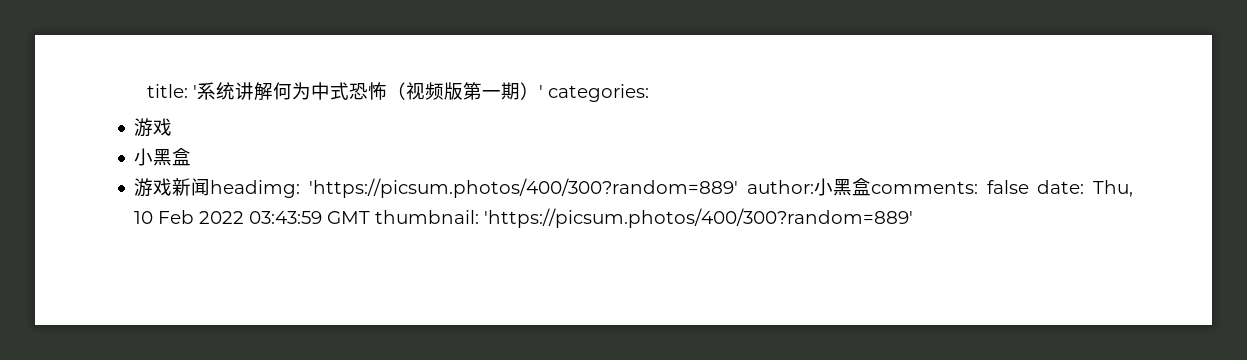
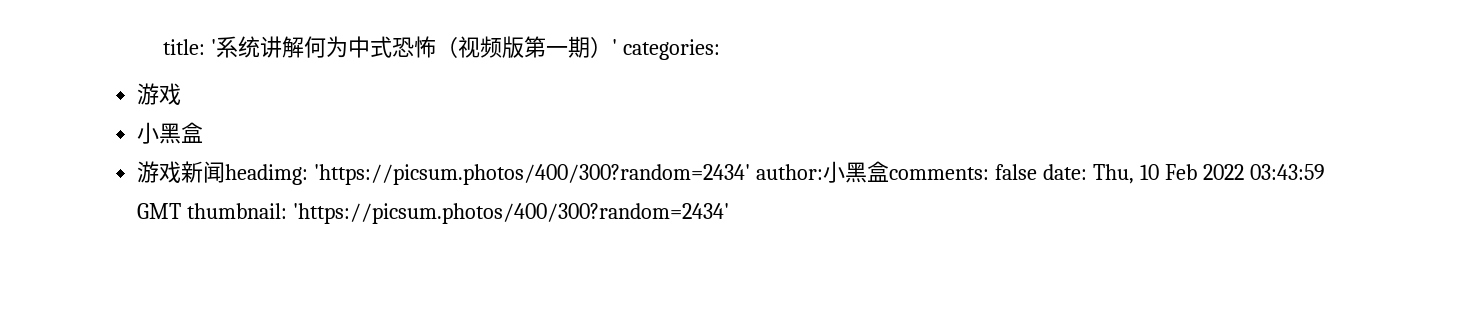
- 游戏新闻headimg: 'https://picsum.photos/400/300?random=889' author:小黑盒comments: false date: Thu, 10 Feb 2022 03:43:59 GMT thumbnail: 'https://picsum.photos/400/300?random=889'
+ 游戏新闻headimg: 'https://picsum.photos/400/300?random=2434' author:小黑盒comments: false date: Thu, 10 Feb 2022 03:43:59 GMT thumbnail: 'https://picsum.photos/400/300?random=2434'

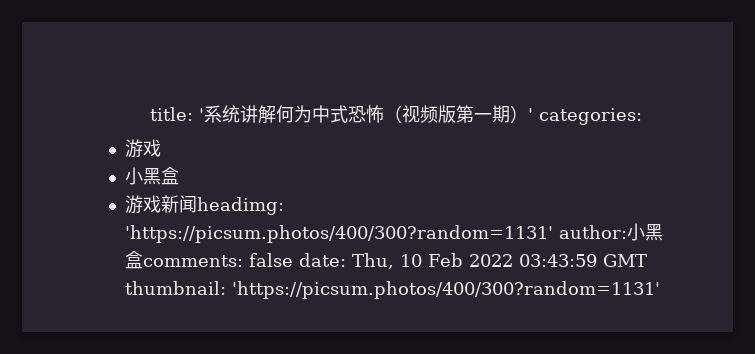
- 游戏新闻headimg: 'https://picsum.photos/400/300?random=2434' author:小黑盒comments: false date: Thu, 10 Feb 2022 03:43:59 GMT thumbnail: 'https://picsum.photos/400/300?random=2434'
+ 游戏新闻headimg: 'https://picsum.photos/400/300?random=1131' author:小黑盒comments: false date: Thu, 10 Feb 2022 03:43:59 GMT thumbnail: 'https://picsum.photos/400/300?random=1131'

